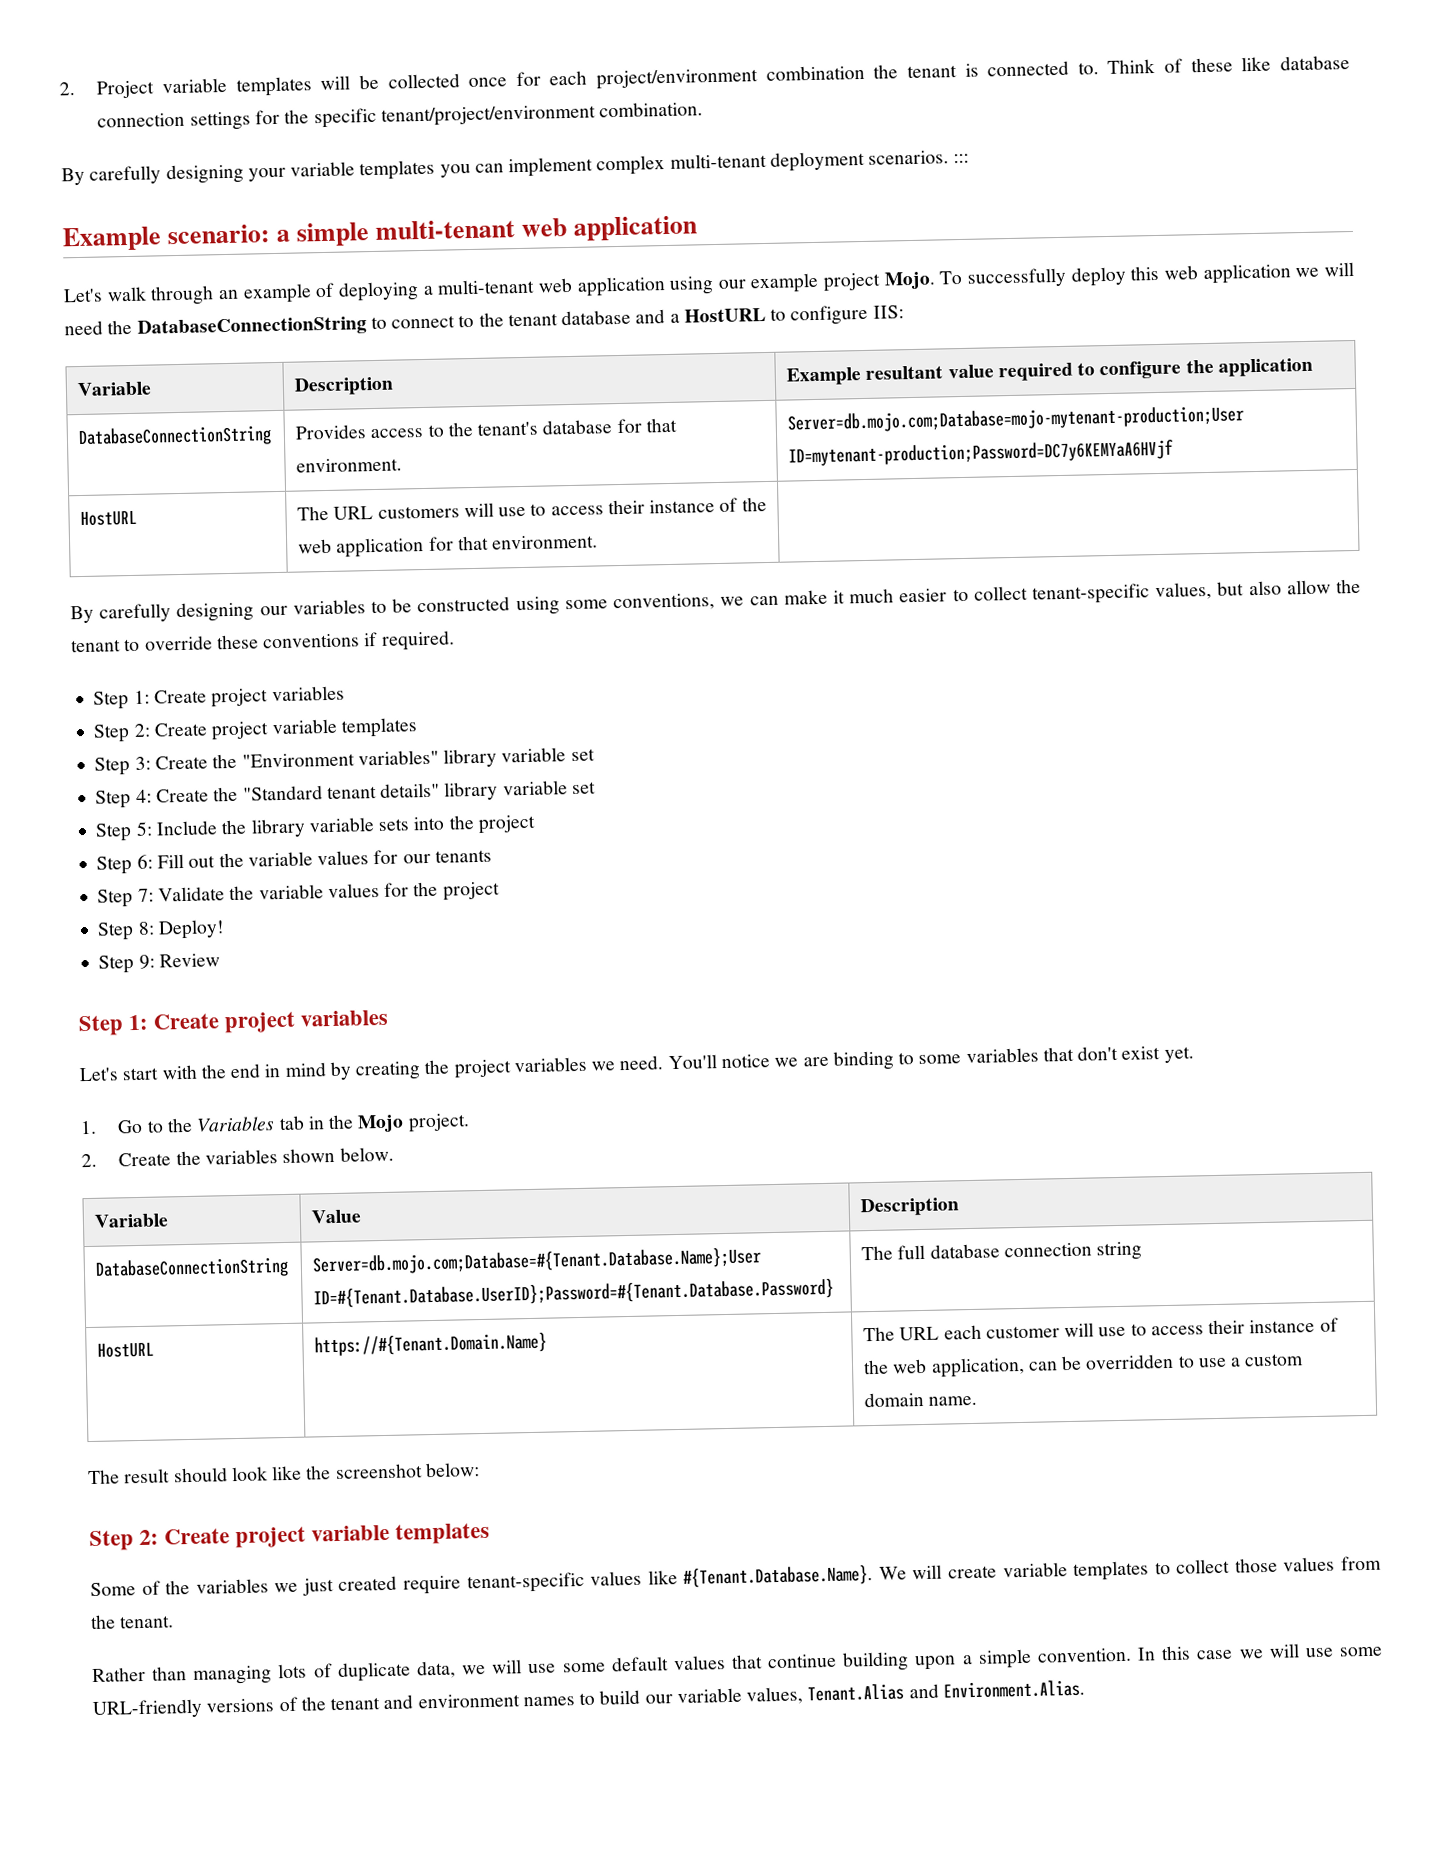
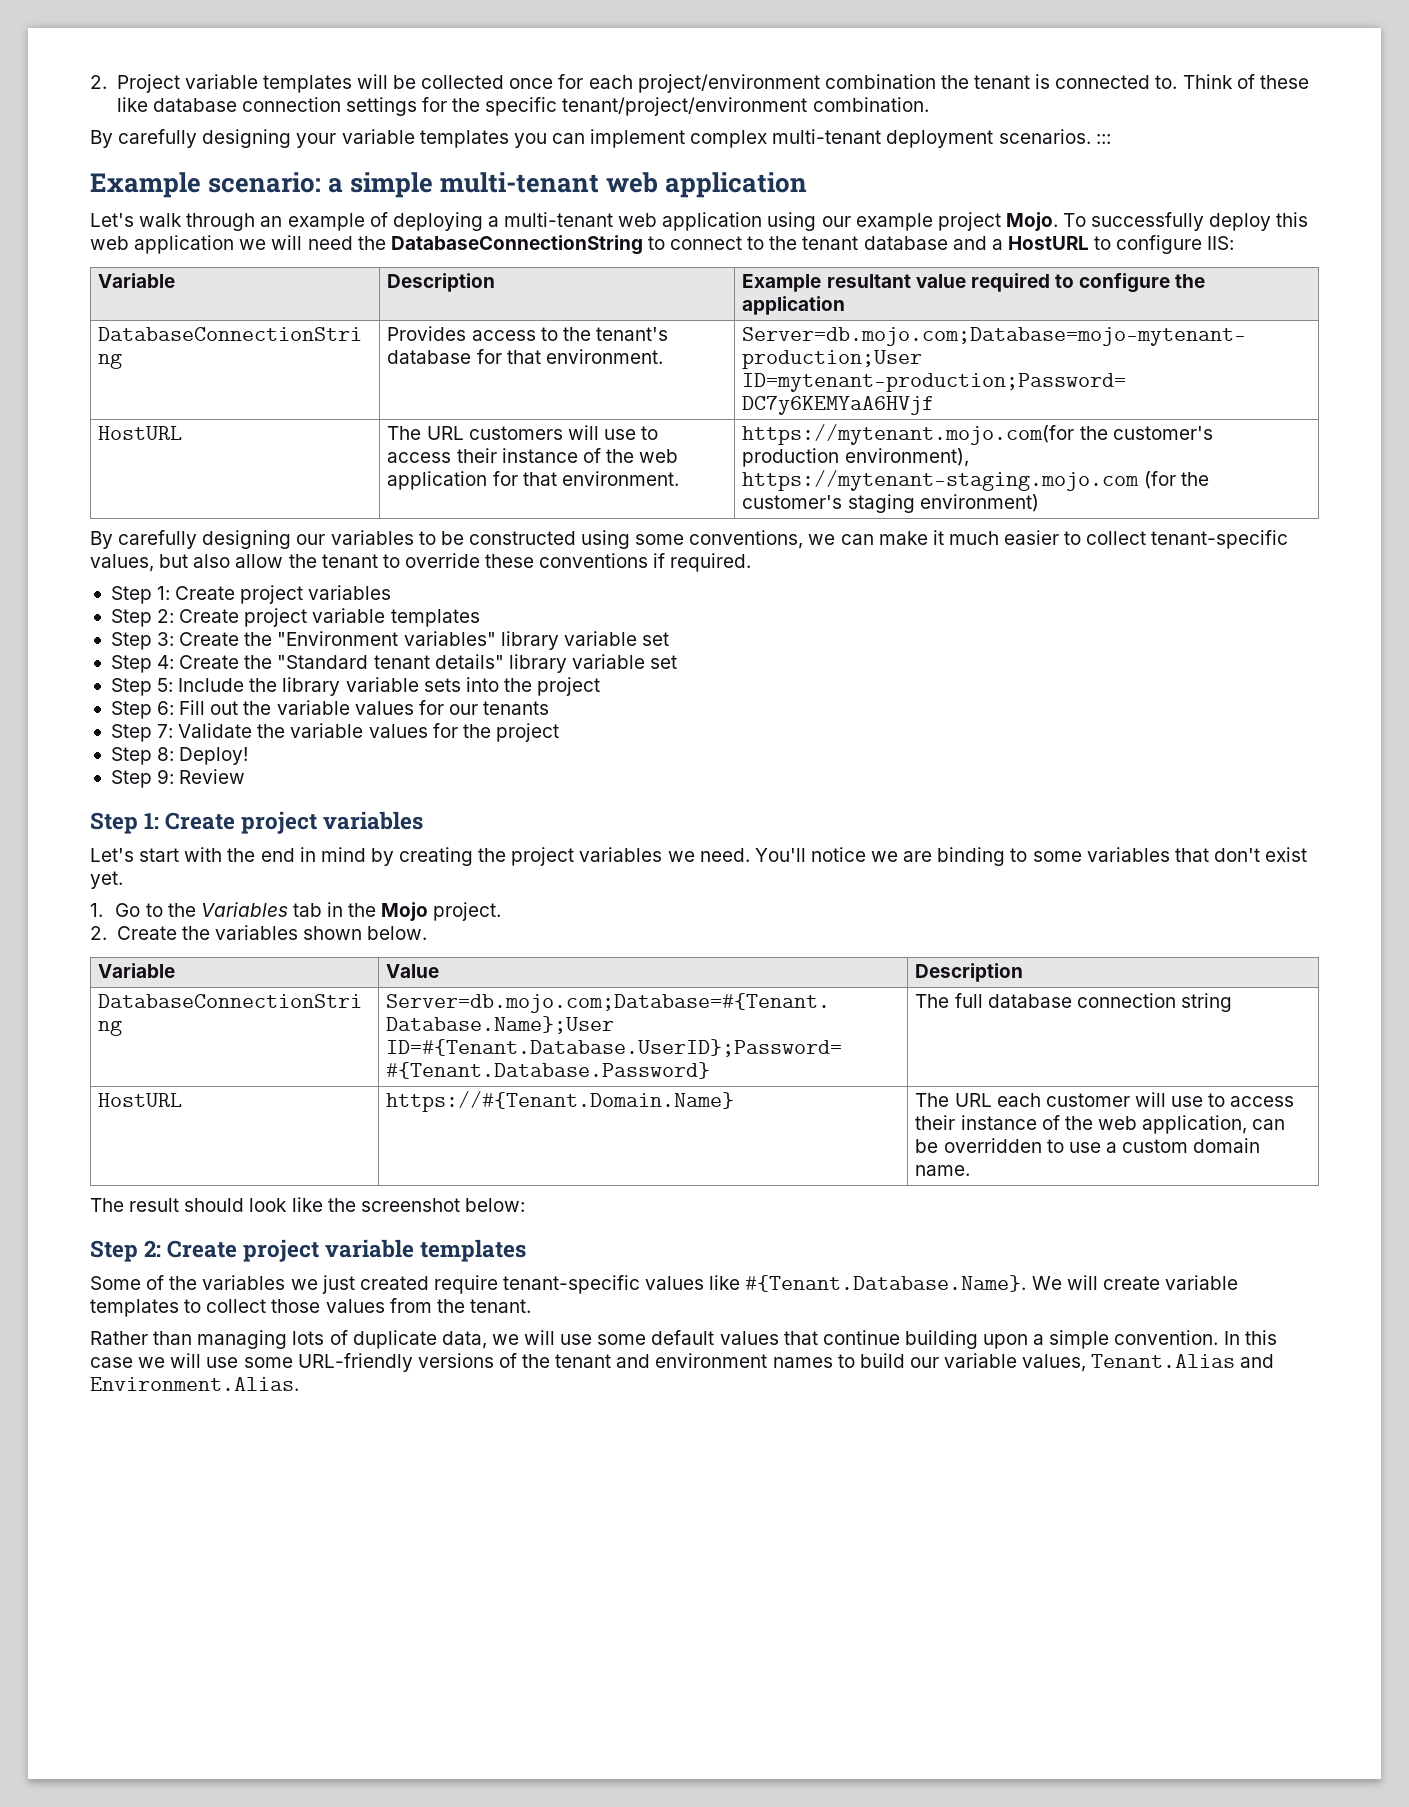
- HostURL | The URL customers will use to access their instance of the web application for that environment. |
+ HostURL | The URL customers will use to access their instance of the web application for that environment. | https://mytenant.mojo.com(for the customer's production environment), https://mytenant-staging.mojo.com (for the customer's staging environment)

